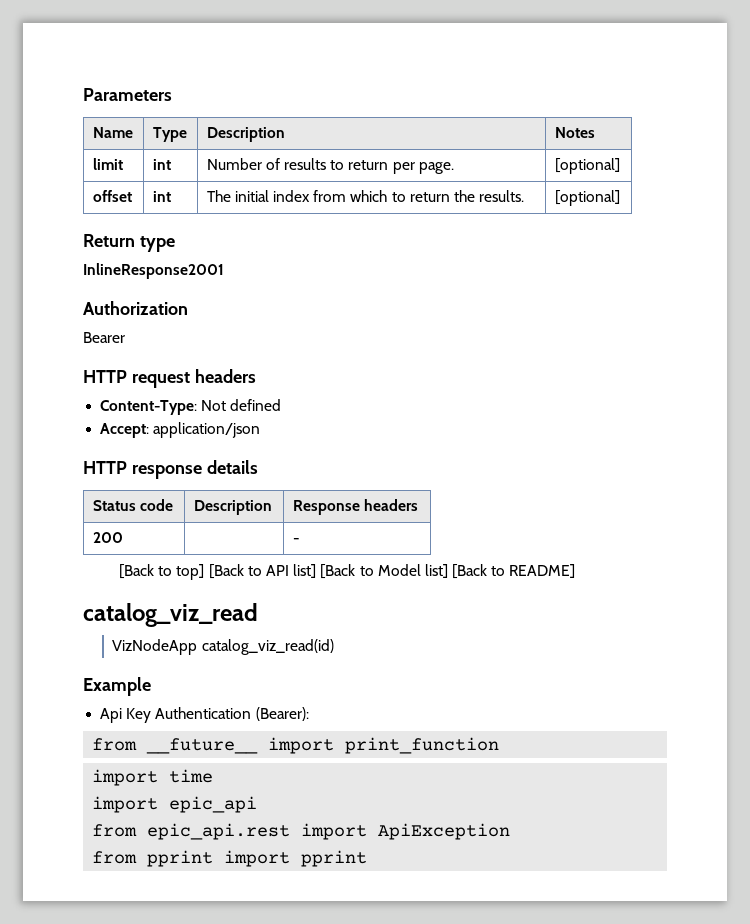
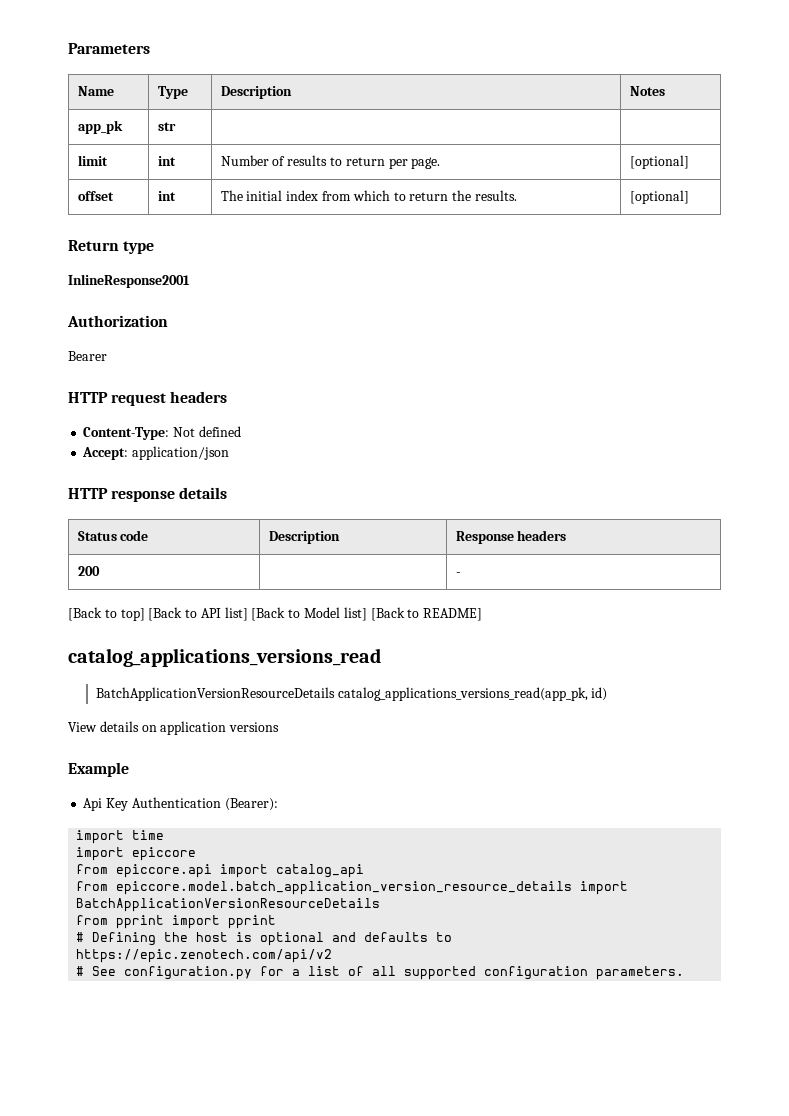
+ app_pk | str | |
- catalog_viz_read
- VizNodeApp catalog_viz_read(id)
+ catalog_applications_versions_read
+ BatchApplicationVersionResourceDetails catalog_applications_versions_read(app_pk, id)
+ View details on application versions
- from __future__ import print_function
- import epic_api
- from epic_api.rest import ApiException
+ import epiccore
+ from epiccore.api import catalog_api
+ from epiccore.model.batch_application_version_resource_details import BatchApplicationVersionResourceDetails
  from pprint import pprint
+ # Defining the host is optional and defaults to https://epic.zenotech.com/api/v2
+ # See configuration.py for a list of all supported configuration parameters.

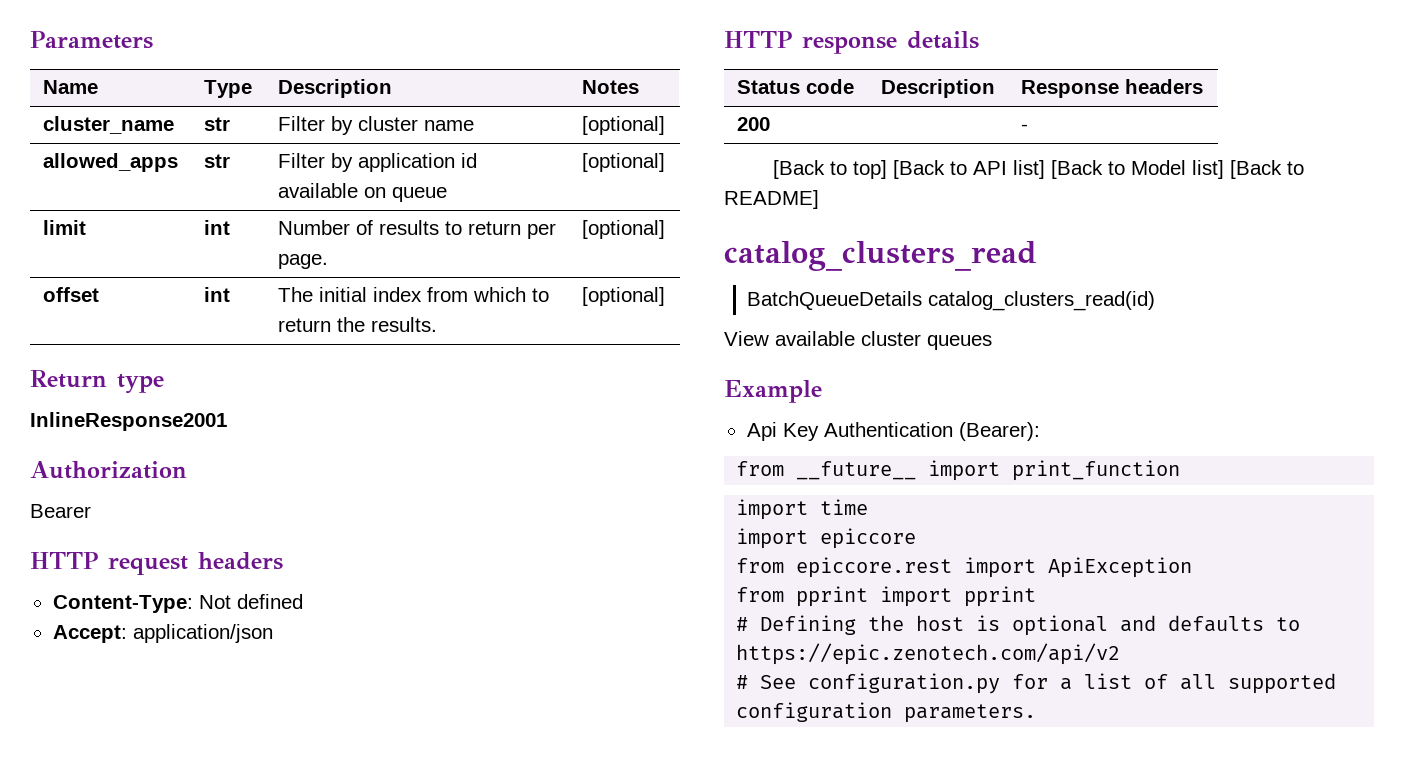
- app_pk | str | |
+ cluster_name | str | Filter by cluster name | [optional]
+ allowed_apps | str | Filter by application id available on queue | [optional]
- catalog_applications_versions_read
- BatchApplicationVersionResourceDetails catalog_applications_versions_read(app_pk, id)
- View details on application versions
+ catalog_clusters_read
+ BatchQueueDetails catalog_clusters_read(id)
+ View available cluster queues
+ from __future__ import print_function
- from epiccore.api import catalog_api
- from epiccore.model.batch_application_version_resource_details import BatchApplicationVersionResourceDetails
+ from epiccore.rest import ApiException

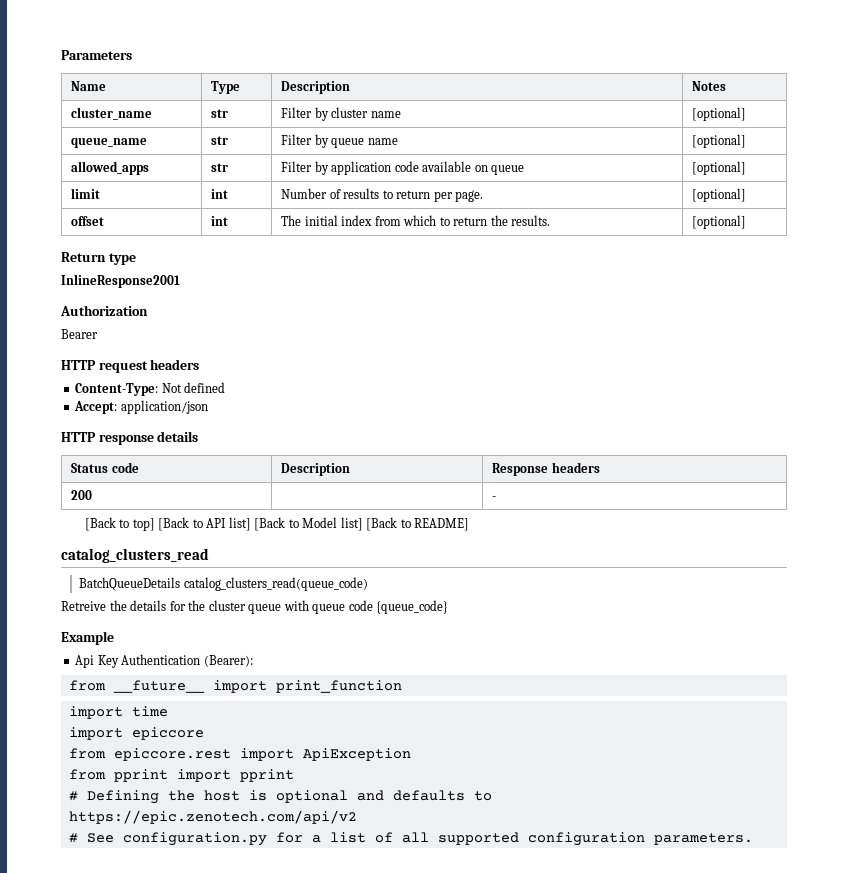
+ queue_name | str | Filter by queue name | [optional]
- allowed_apps | str | Filter by application id available on queue | [optional]
+ allowed_apps | str | Filter by application code available on queue | [optional]
- BatchQueueDetails catalog_clusters_read(id)
- View available cluster queues
+ BatchQueueDetails catalog_clusters_read(queue_code)
+ Retreive the details for the cluster queue with queue code {queue_code}

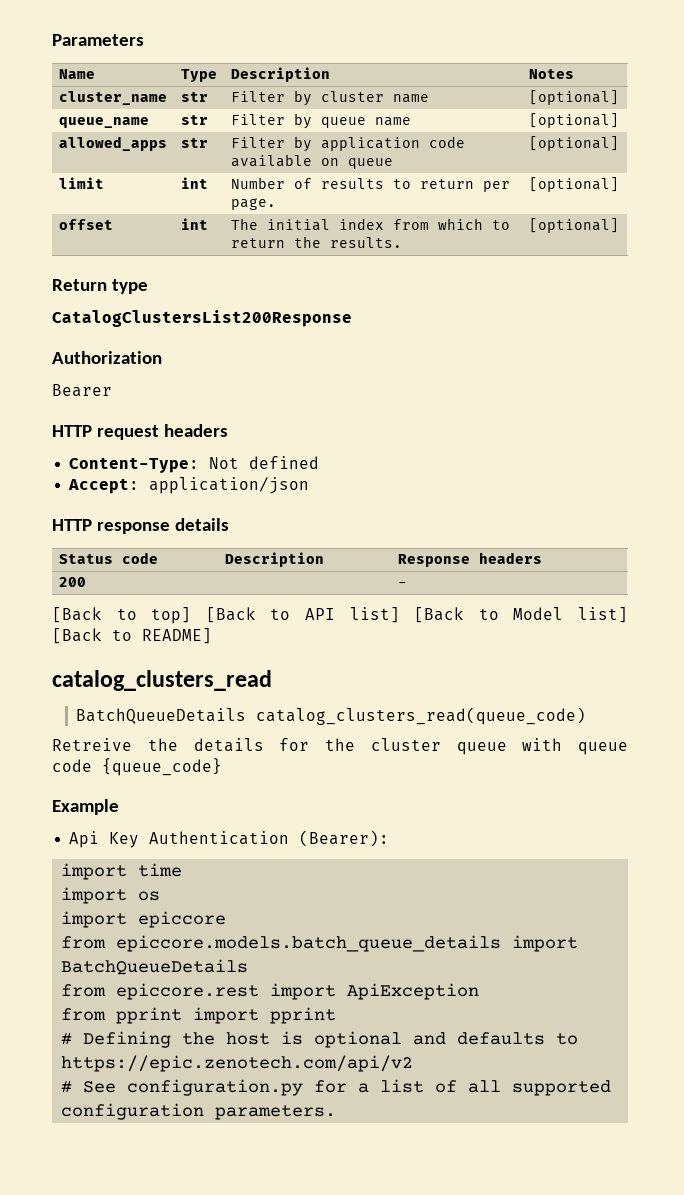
- InlineResponse2001
+ CatalogClustersList200Response
- from __future__ import print_function
+ import os
+ from epiccore.models.batch_queue_details import BatchQueueDetails

